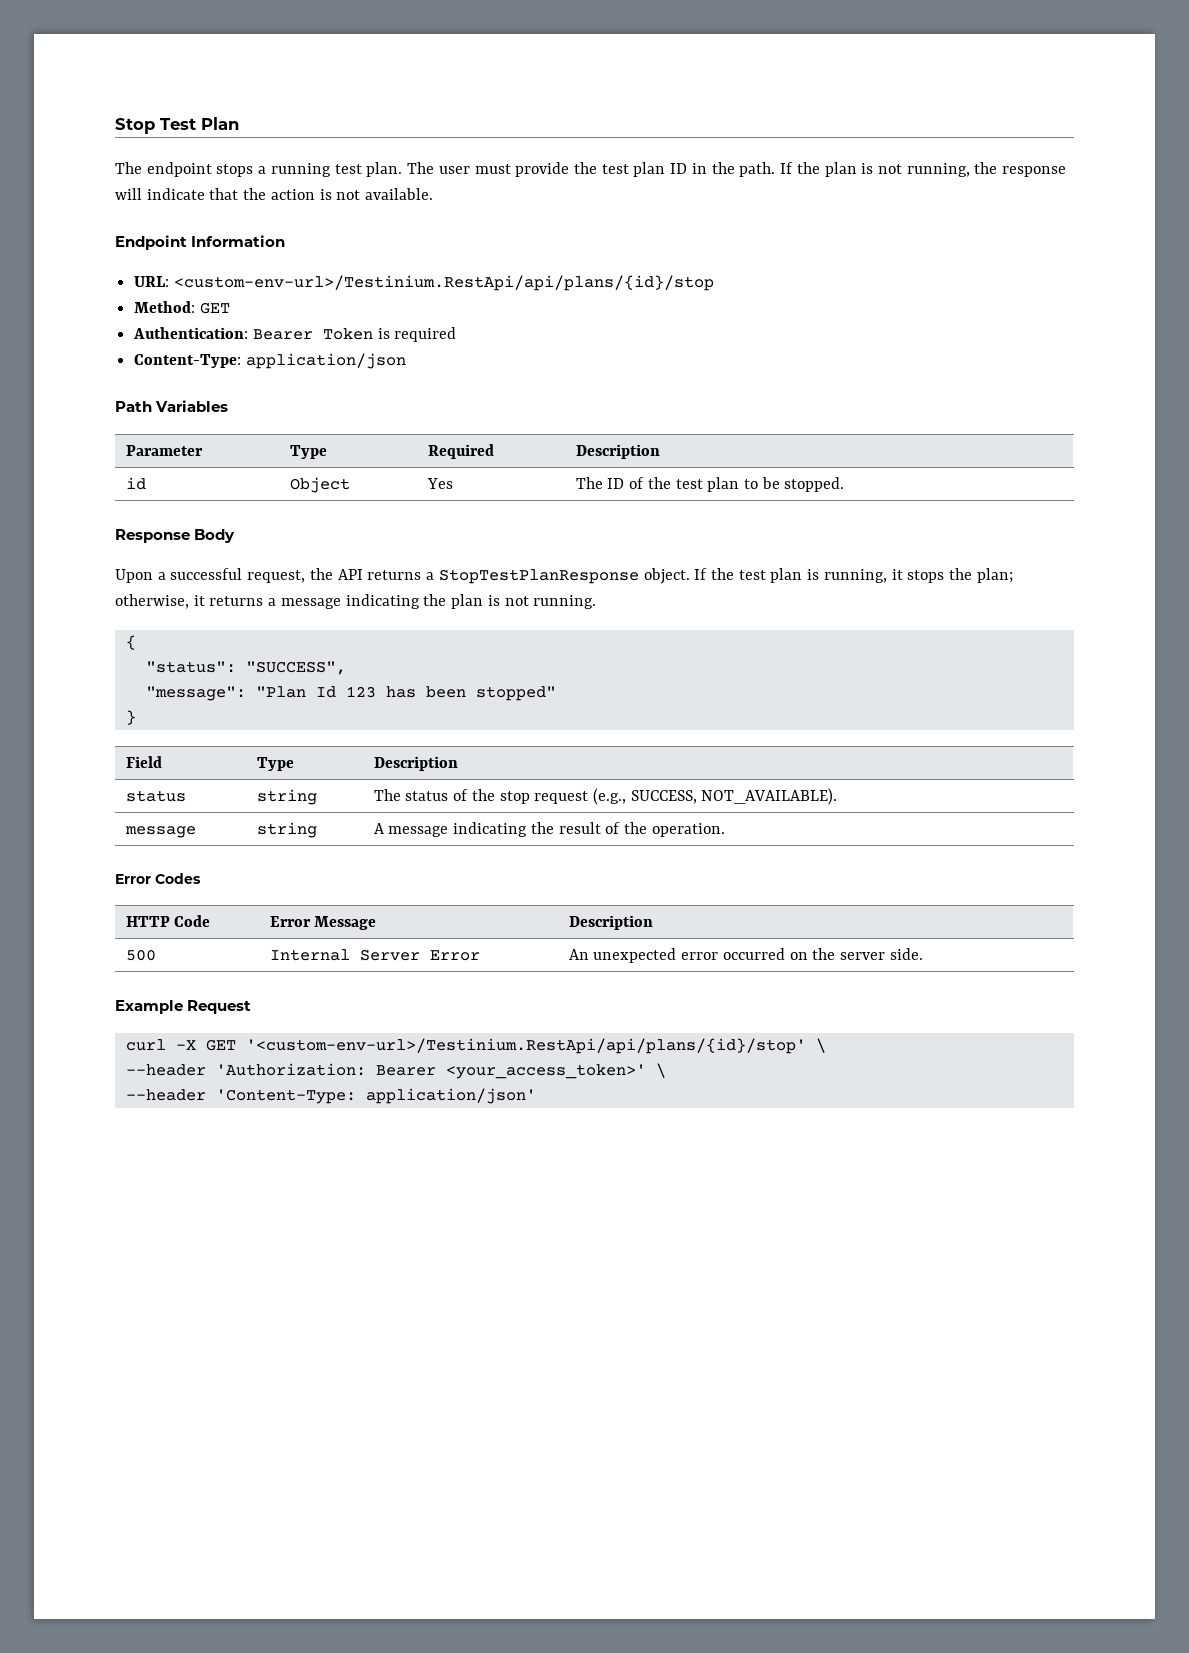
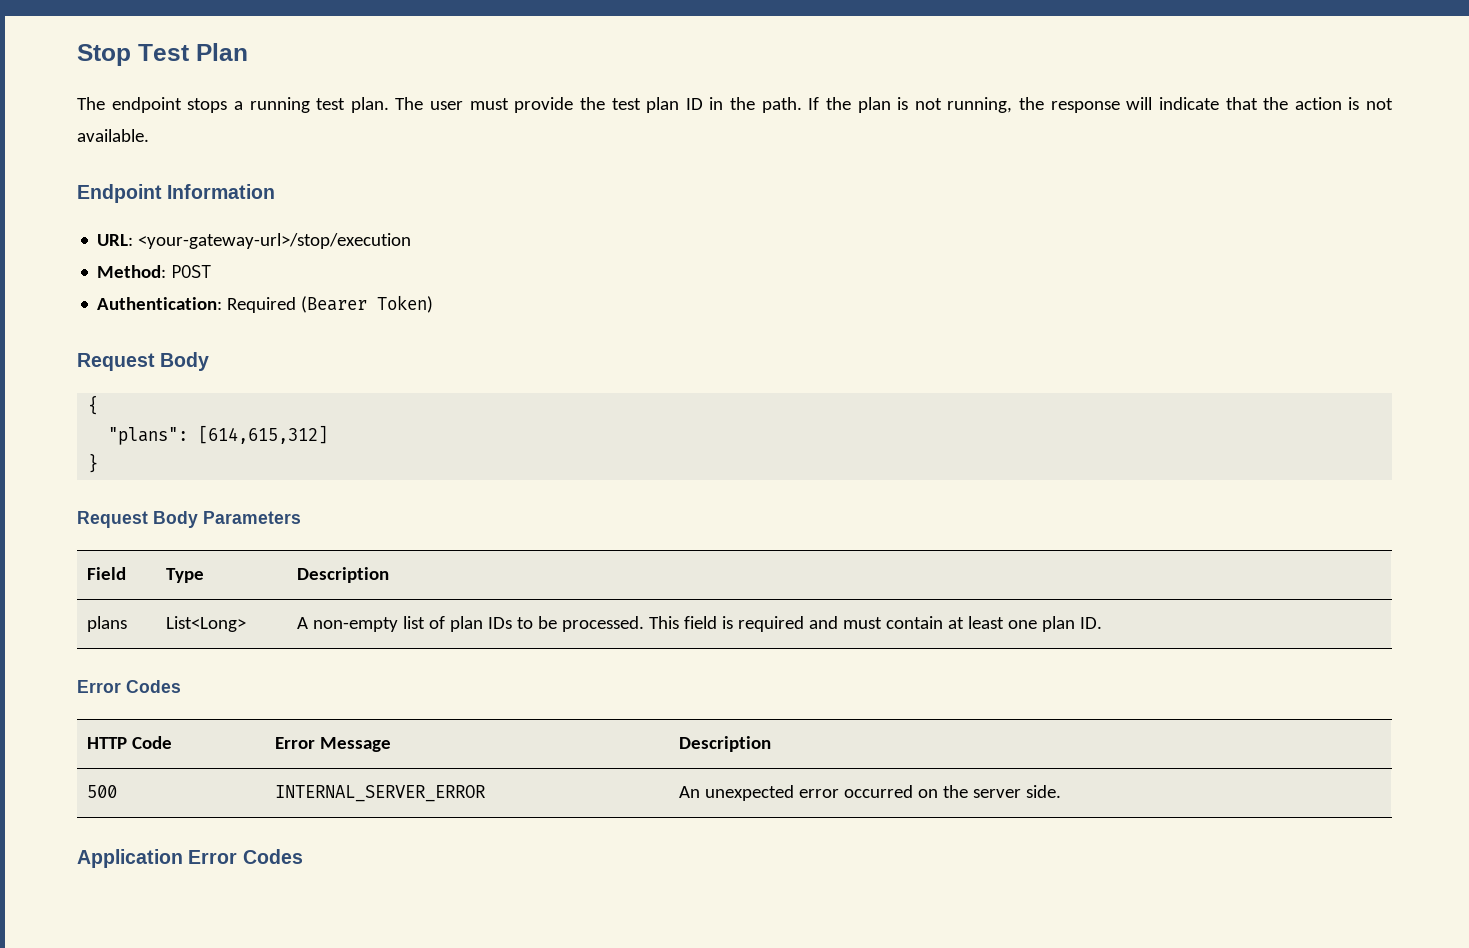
- URL: <custom-env-url>/Testinium.RestApi/api/plans/{id}/stop
+ URL: <your-gateway-url>/stop/execution
- Method: GET
+ Method: POST
- Authentication: Bearer Token is required
- Content-Type: application/json
- Path Variables
- Parameter | Type | Required | Description
- id | Object | Yes | The ID of the test plan to be stopped.
- Response Body
- Upon a successful request, the API returns a StopTestPlanResponse object. If the test plan is running, it stops the plan; otherwise, it returns a message indicating the plan is not running.
+ Authentication: Required (Bearer Token)
+ Request Body
  {
- "status": "SUCCESS",
- "message": "Plan Id 123 has been stopped"
+ "plans": [614,615,312]
  }
+ Request Body Parameters
  Field | Type | Description
- status | string | The status of the stop request (e.g., SUCCESS, NOT_AVAILABLE).
- message | string | A message indicating the result of the operation.
+ plans | List<Long> | A non-empty list of plan IDs to be processed. This field is required and must contain at least one plan ID.
- 500 | Internal Server Error | An unexpected error occurred on the server side.
+ 500 | INTERNAL_SERVER_ERROR | An unexpected error occurred on the server side.
- Example Request
- curl -X GET '<custom-env-url>/Testinium.RestApi/api/plans/{id}/stop' \
- --header 'Authorization: Bearer <your_access_token>' \
- --header 'Content-Type: application/json'
+ Application Error Codes

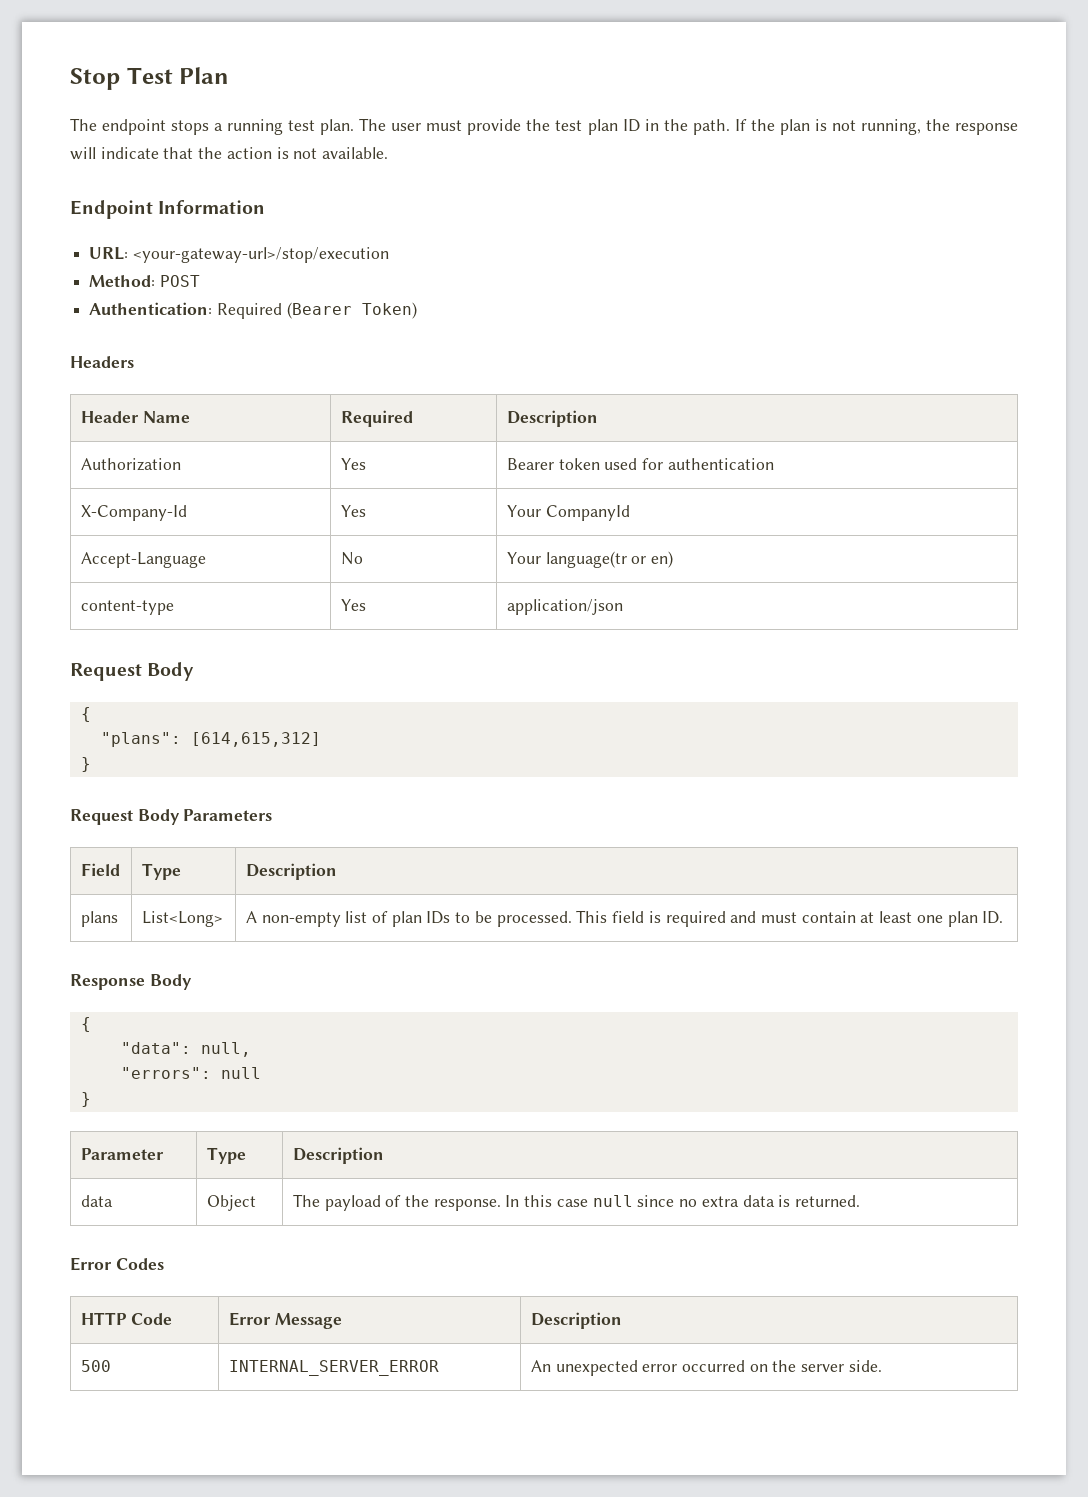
+ Headers
+ Header Name | Required | Description
+ Authorization | Yes | Bearer token used for authentication
+ X-Company-Id | Yes | Your CompanyId
+ Accept-Language | No | Your language(tr or en)
+ content-type | Yes | application/json
+ Response Body
+ {
+ "data": null,
+ "errors": null
+ }
+ Parameter | Type | Description
+ data | Object | The payload of the response. In this case null since no extra data is returned.
- Application Error Codes

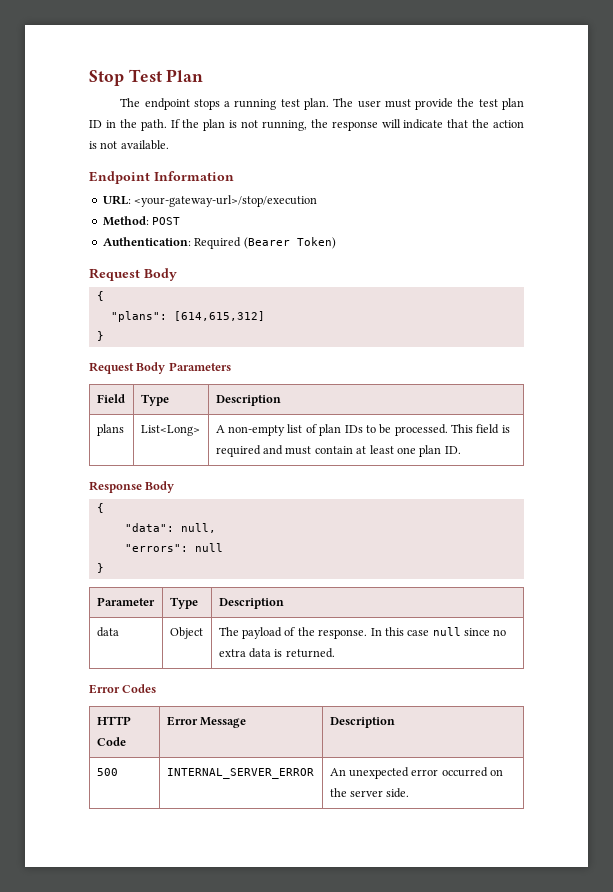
- Headers
- Header Name | Required | Description
- Authorization | Yes | Bearer token used for authentication
- X-Company-Id | Yes | Your CompanyId
- Accept-Language | No | Your language(tr or en)
- content-type | Yes | application/json

